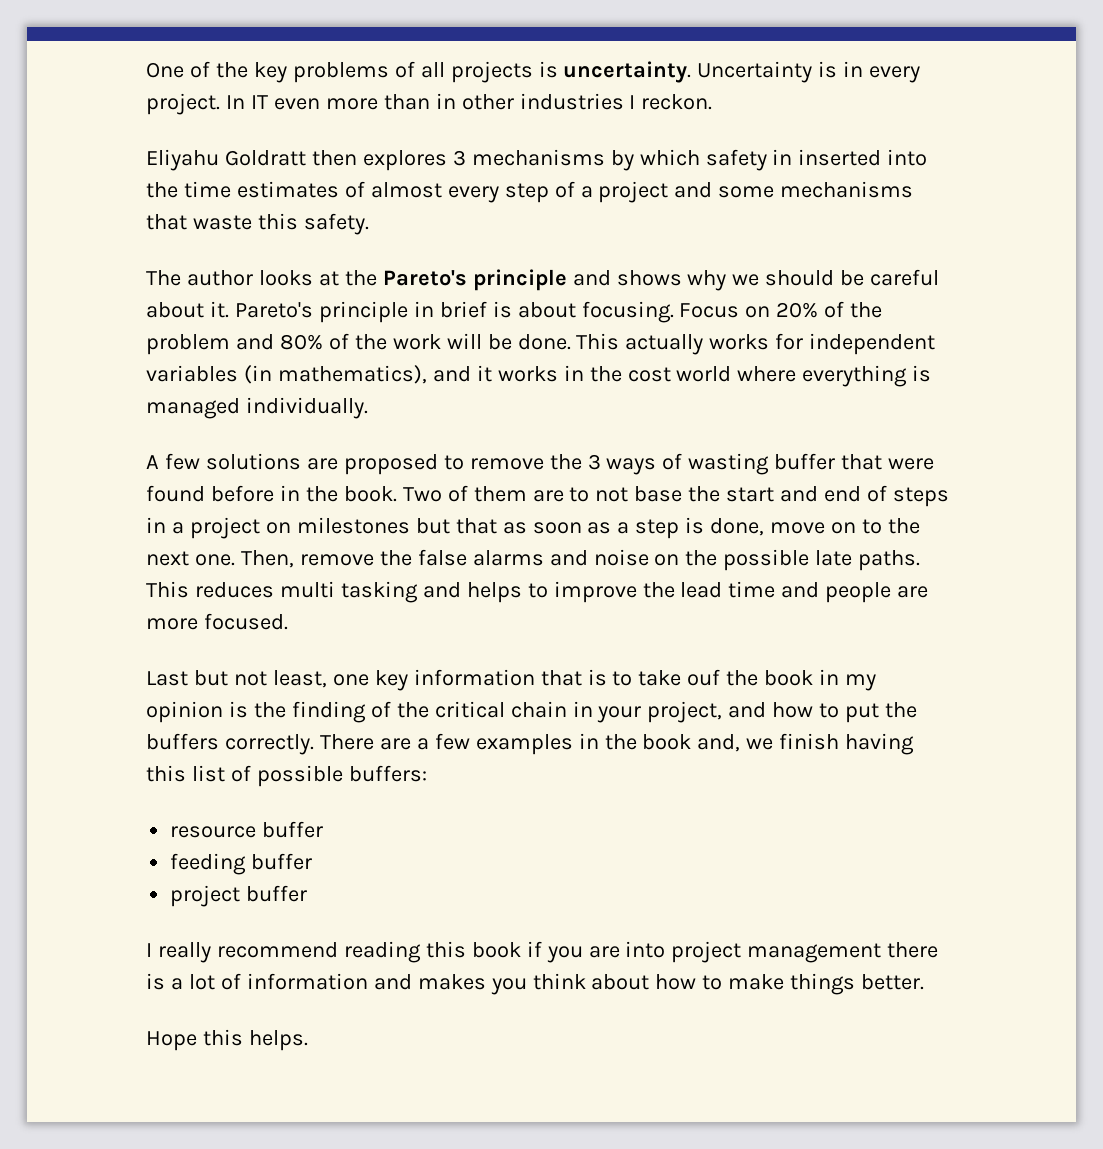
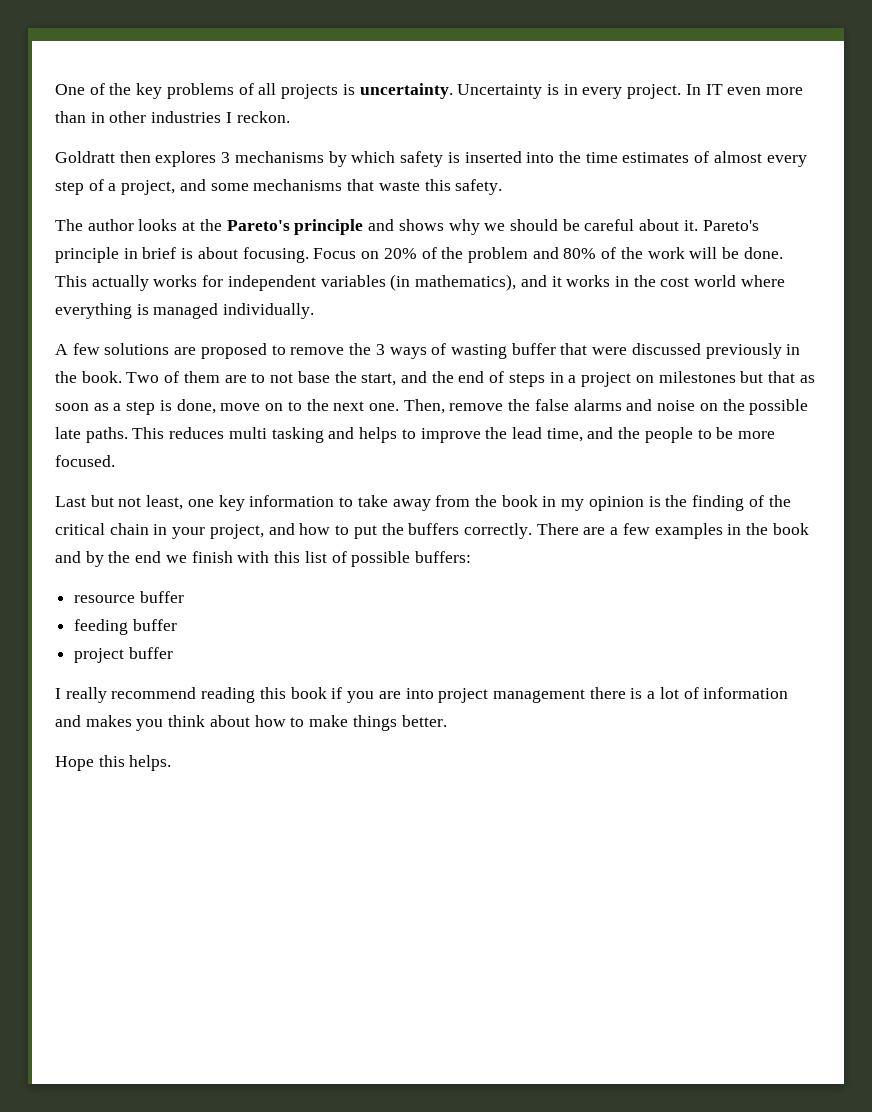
- Eliyahu Goldratt then explores 3 mechanisms by which safety in inserted into the time estimates of almost every step of a project and some mechanisms that waste this safety.
+ Goldratt then explores 3 mechanisms by which safety is inserted into the time estimates of almost every step of a project, and some mechanisms that waste this safety.
- A few solutions are proposed to remove the 3 ways of wasting buffer that were found before in the book.
+ A few solutions are proposed to remove the 3 ways of wasting buffer that were discussed previously in the book.
- Two of them are to not base the start and end of steps in a project on milestones but that as soon as a step is done, move on to the next one.
+ Two of them are to not base the start, and the end of steps in a project on milestones but that as soon as a step is done, move on to the next one.
- This reduces multi tasking and helps to improve the lead time and people are more focused.
+ This reduces multi tasking and helps to improve the lead time, and the people to be more focused.
- Last but not least, one key information that is to take ouf the book in my opinion is the finding of the critical chain in your project, and how to put the buffers correctly.
+ Last but not least, one key information to take away from the book in my opinion is the finding of the critical chain in your project, and how to put the buffers correctly.
- There are a few examples in the book and, we finish having this list of possible buffers:
+ There are a few examples in the book and by the end we finish with this list of possible buffers:

